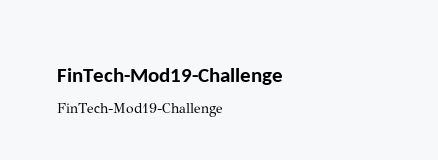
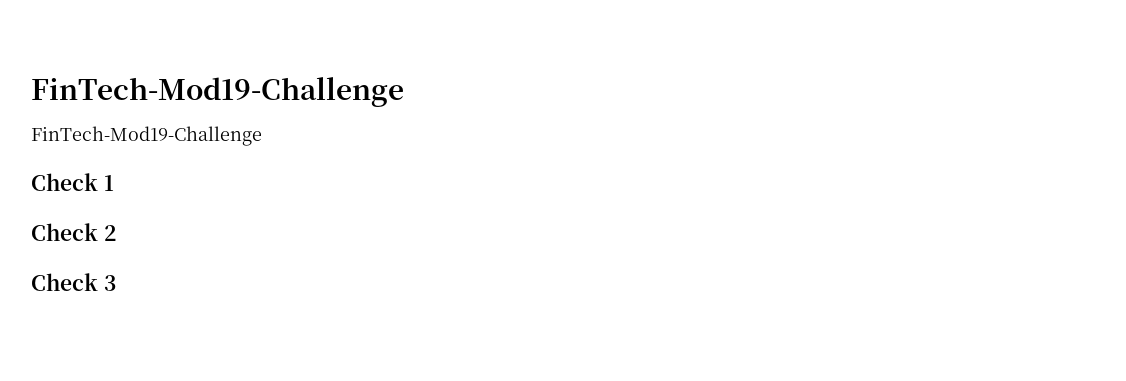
+ Check 1
+ Check 2
+ Check 3

